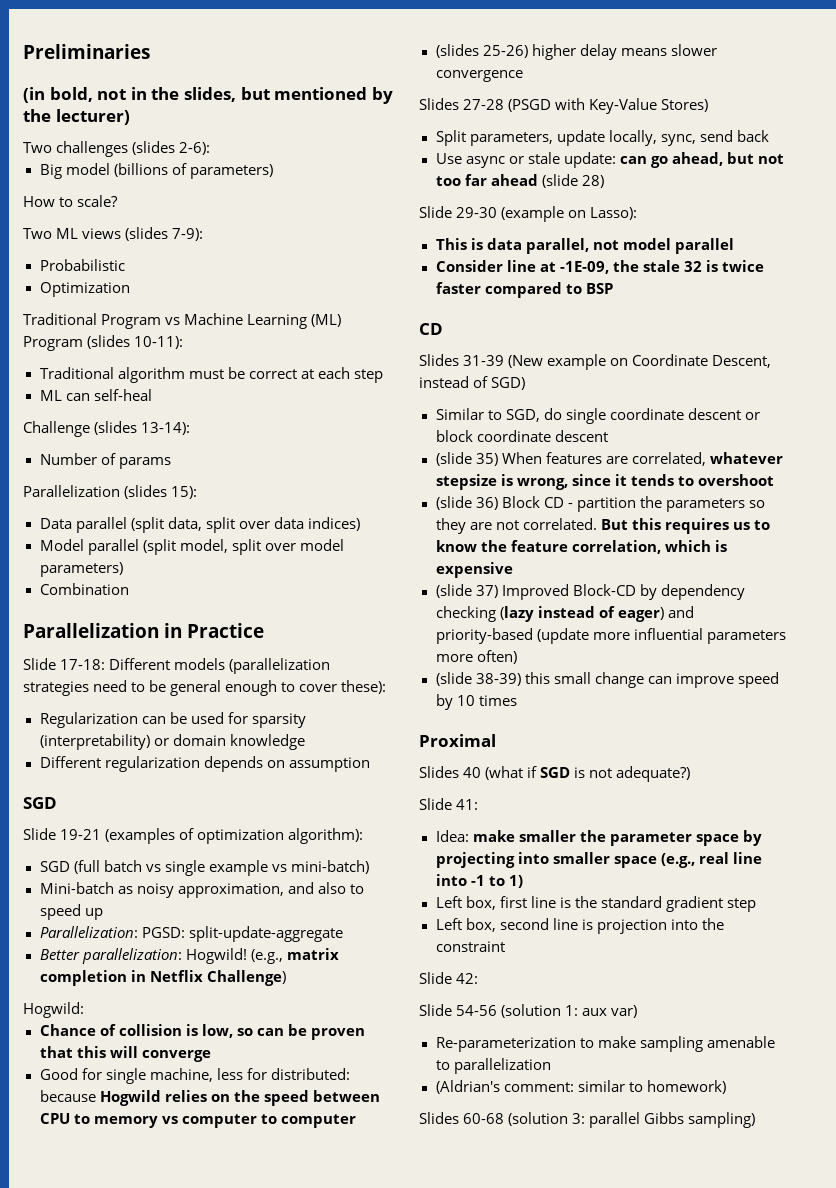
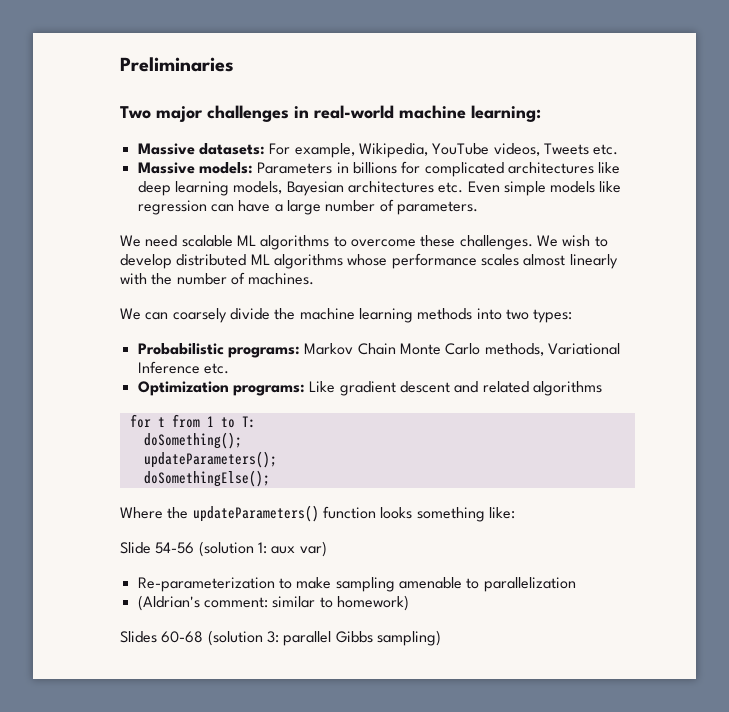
- (in bold, not in the slides, but mentioned by the lecturer)
- Two challenges (slides 2-6):
- Big model (billions of parameters)
- How to scale?
- Two ML views (slides 7-9):
- Probabilistic
- Optimization
- Traditional Program vs Machine Learning (ML) Program (slides 10-11):
- Traditional algorithm must be correct at each step
- ML can self-heal
- Challenge (slides 13-14):
- Number of params
- Parallelization (slides 15):
- Data parallel (split data, split over data indices)
- Model parallel (split model, split over model parameters)
- Combination
- Parallelization in Practice
- Slide 17-18: Different models (parallelization strategies need to be general enough to cover these):
- Regularization can be used for sparsity (interpretability) or domain knowledge
- Different regularization depends on assumption
- SGD
- Slide 19-21 (examples of optimization algorithm):
- SGD (full batch vs single example vs mini-batch)
- Mini-batch as noisy approximation, and also to speed up
- Parallelization: PGSD: split-update-aggregate
- Better parallelization: Hogwild! (e.g., matrix completion in Netflix Challenge)
- Hogwild:
- Chance of collision is low, so can be proven that this will converge
- Good for single machine, less for distributed: because Hogwild relies on the speed between CPU to memory vs computer to computer
- (slides 25-26) higher delay means slower convergence
- Slides 27-28 (PSGD with Key-Value Stores)
- Split parameters, update locally, sync, send back
- Use async or stale update: can go ahead, but not too far ahead (slide 28)
- Slide 29-30 (example on Lasso):
- This is data parallel, not model parallel
- Consider line at -1E-09, the stale 32 is twice faster compared to BSP
- CD
- Slides 31-39 (New example on Coordinate Descent, instead of SGD)
- Similar to SGD, do single coordinate descent or block coordinate descent
- (slide 35) When features are correlated, whatever stepsize is wrong, since it tends to overshoot
- (slide 36) Block CD - partition the parameters so they are not correlated. But this requires us to know the feature correlation, which is expensive
- (slide 37) Improved Block-CD by dependency checking (lazy instead of eager) and priority-based (update more influential parameters more often)
- (slide 38-39) this small change can improve speed by 10 times
- Proximal
- Slides 40 (what if SGD is not adequate?)
- Slide 41:
- Idea: make smaller the parameter space by projecting into smaller space (e.g., real line into -1 to 1)
- Left box, first line is the standard gradient step
- Left box, second line is projection into the constraint
- Slide 42:
+ Two major challenges in real-world machine learning:
+ Massive datasets: For example, Wikipedia, YouTube videos, Tweets etc.
+ Massive models: Parameters in billions for complicated architectures like deep learning models, Bayesian architectures etc. Even simple models like regression can have a large number of parameters.
+ We need scalable ML algorithms to overcome these challenges. We wish to develop distributed ML algorithms whose performance scales almost linearly with the number of machines.
+ We can coarsely divide the machine learning methods into two types:
+ Probabilistic programs: Markov Chain Monte Carlo methods, Variational Inference etc.
+ Optimization programs: Like gradient descent and related algorithms
+ for t from 1 to T:
+ doSomething();
+ updateParameters();
+ doSomethingElse();
+ Where the updateParameters() function looks something like:

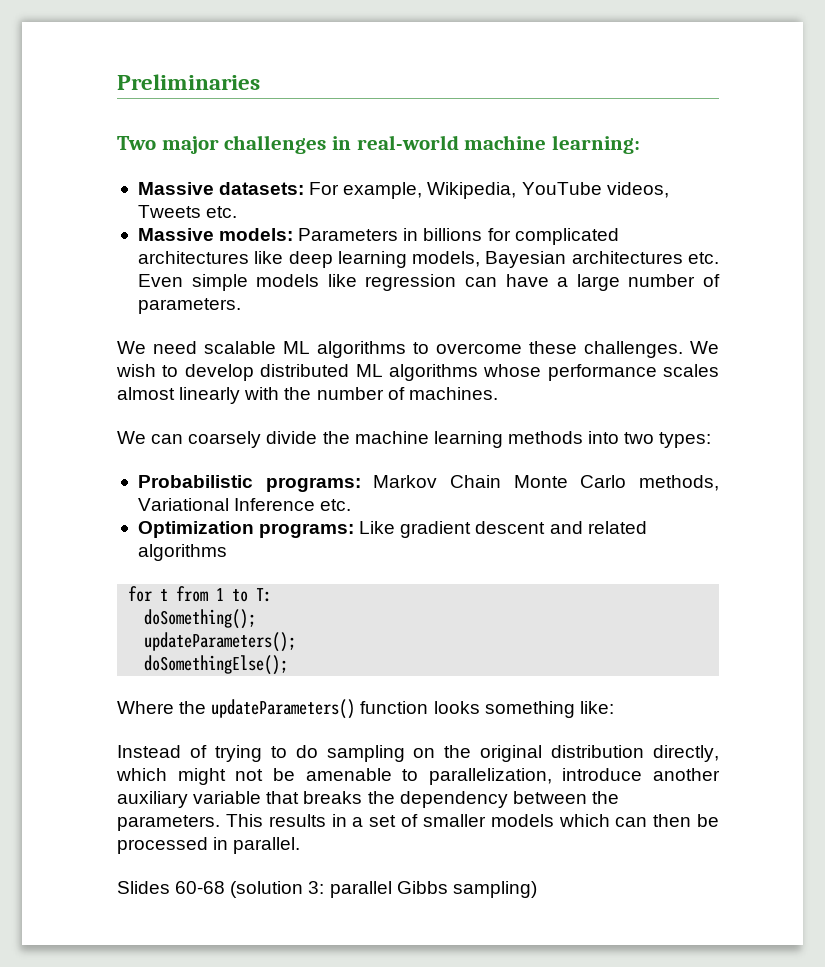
- Slide 54-56 (solution 1: aux var)
- Re-parameterization to make sampling amenable to parallelization
- (Aldrian's comment: similar to homework)
+ Instead of trying to do sampling on the original distribution directly, which might not be amenable to parallelization, introduce another auxiliary variable that breaks the dependency between the parameters. This results in a set of smaller models which can then be processed in parallel.

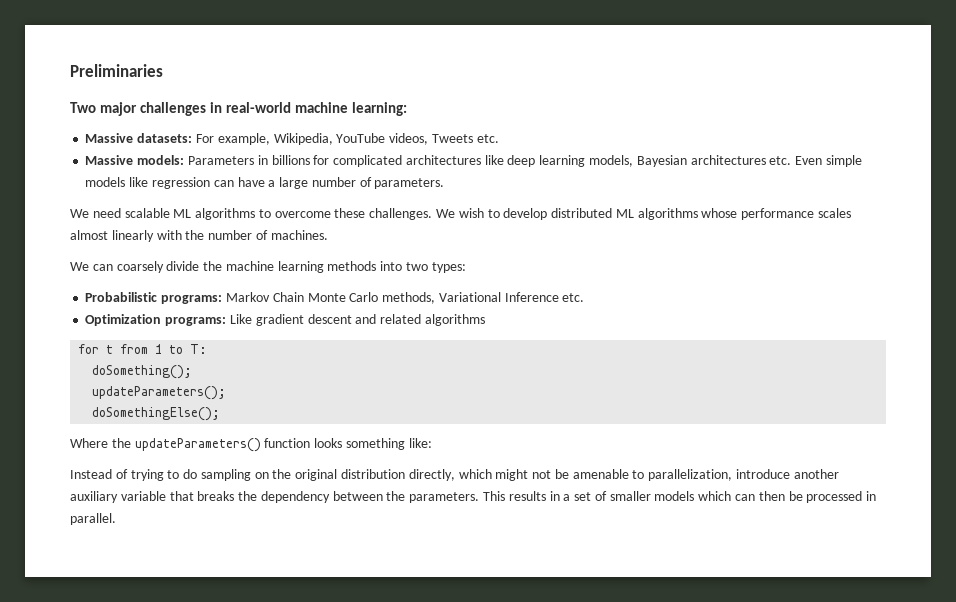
- Slides 60-68 (solution 3: parallel Gibbs sampling)

